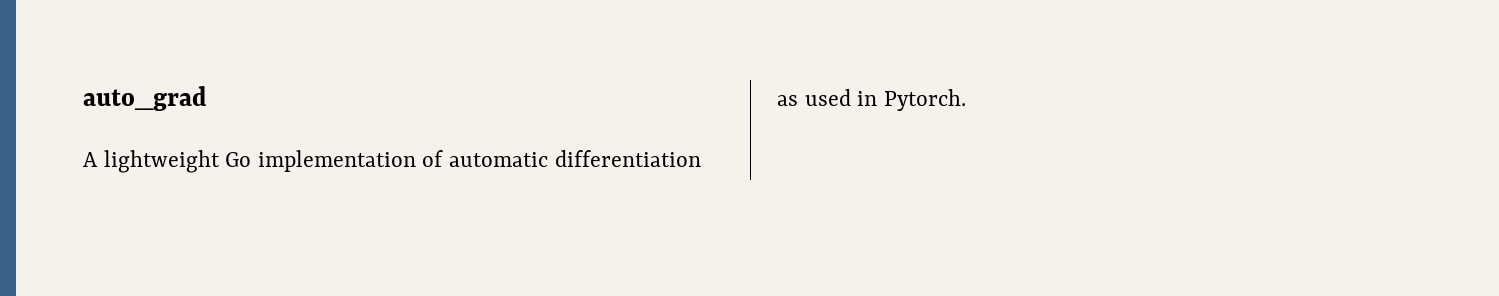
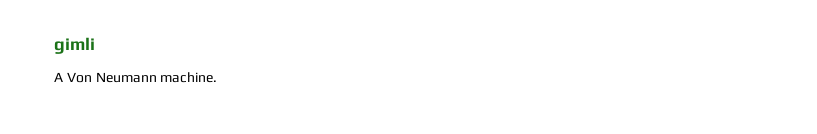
- auto_grad
+ gimli
- A lightweight Go implementation of automatic differentiation as used in Pytorch.
+ A Von Neumann machine.

